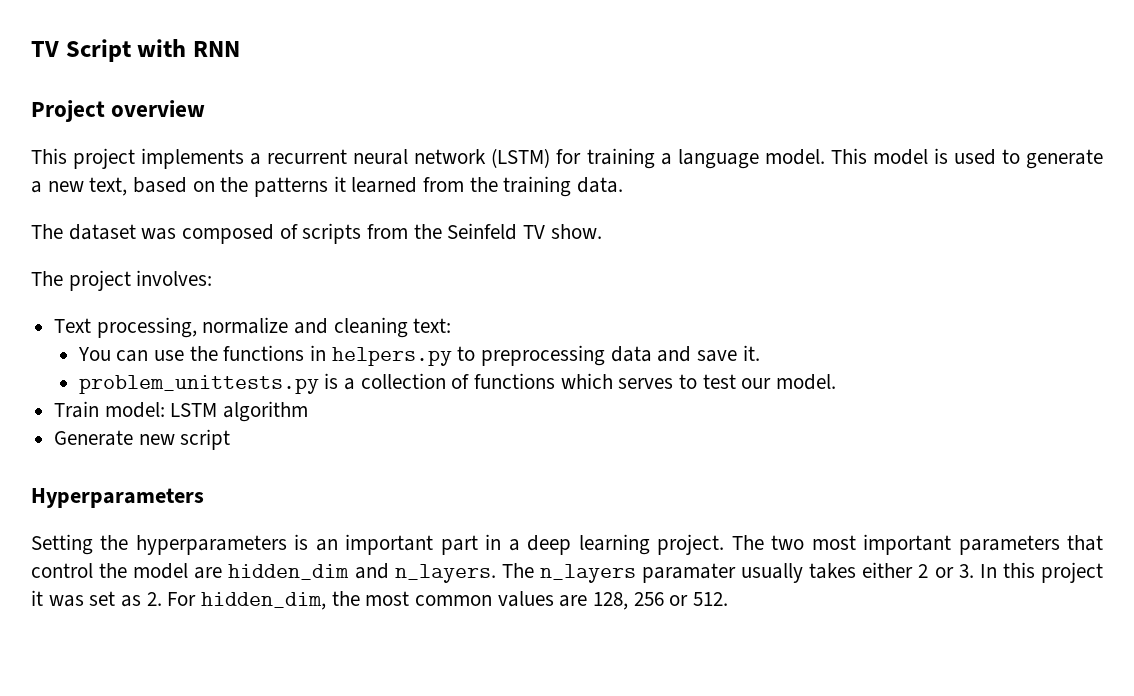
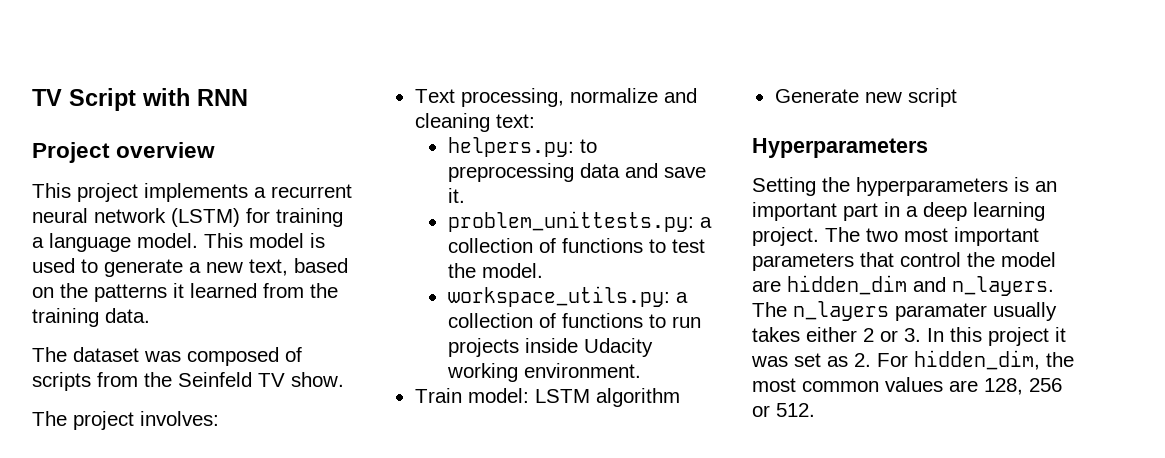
- You can use the functions in helpers.py to preprocessing data and save it.
+ helpers.py: to preprocessing data and save it.
- problem_unittests.py is a collection of functions which serves to test our model.
+ problem_unittests.py: a collection of functions to test the model.
+ workspace_utils.py: a collection of functions to run projects inside Udacity working environment.

